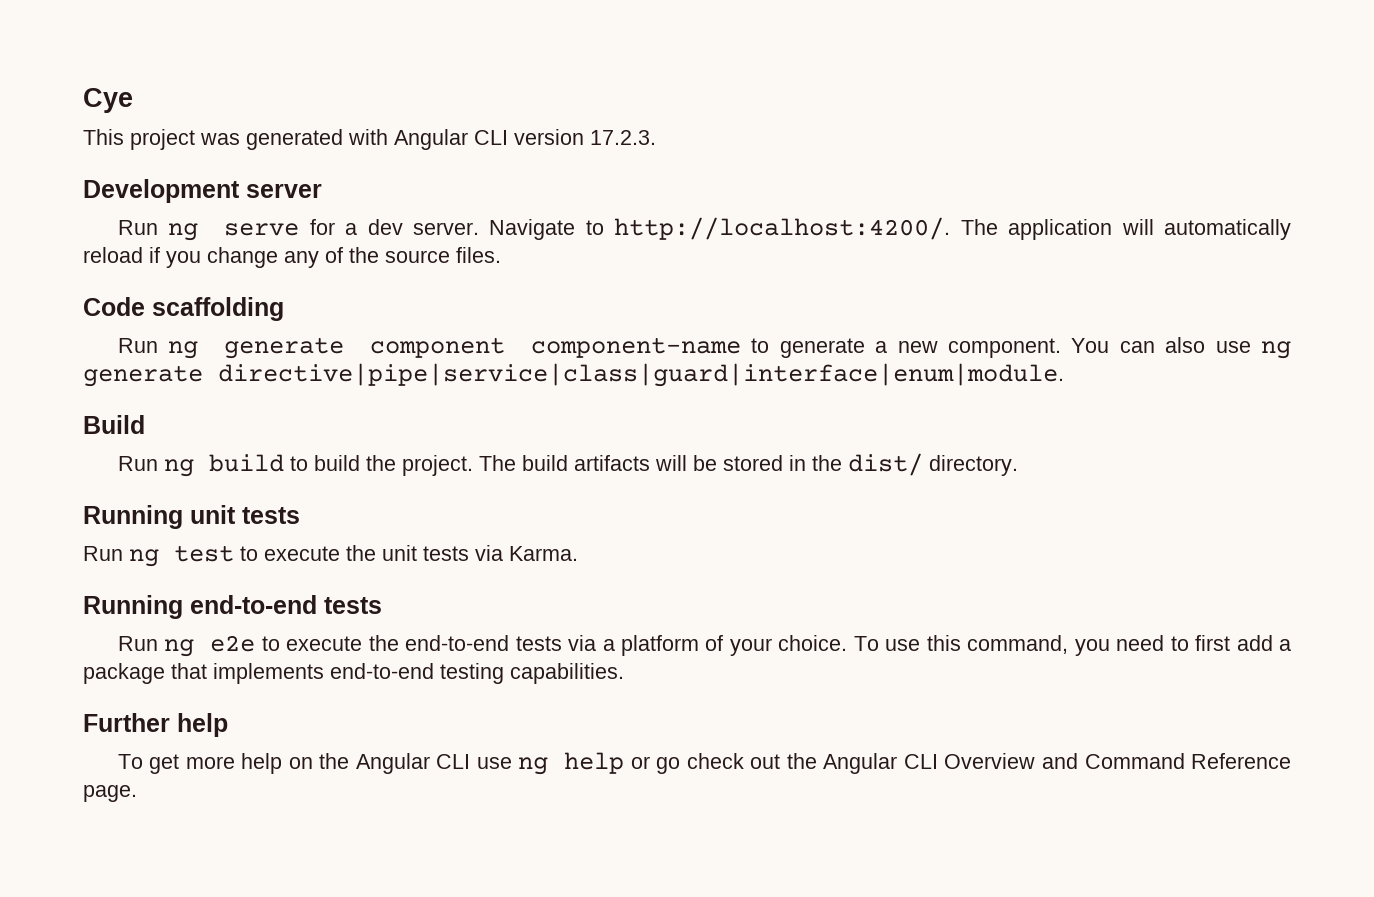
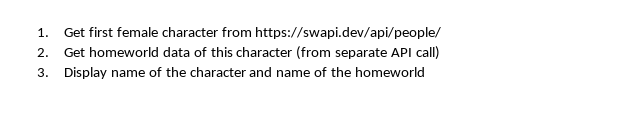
- Cye
- This project was generated with Angular CLI version 17.2.3.
- Development server
- Run ng serve for a dev server. Navigate to http://localhost:4200/. The application will automatically reload if you change any of the source files.
- Code scaffolding
- Run ng generate component component-name to generate a new component. You can also use ng generate directive|pipe|service|class|guard|interface|enum|module.
- Build
- Run ng build to build the project. The build artifacts will be stored in the dist/ directory.
- Running unit tests
- Run ng test to execute the unit tests via Karma.
- Running end-to-end tests
- Run ng e2e to execute the end-to-end tests via a platform of your choice. To use this command, you need to first add a package that implements end-to-end testing capabilities.
- Further help
- To get more help on the Angular CLI use ng help or go check out the Angular CLI Overview and Command Reference page.
+ 1. Get first female character from https://swapi.dev/api/people/
+ 2. Get homeworld data of this character (from separate API call)
+ 3. Display name of the character and name of the homeworld

